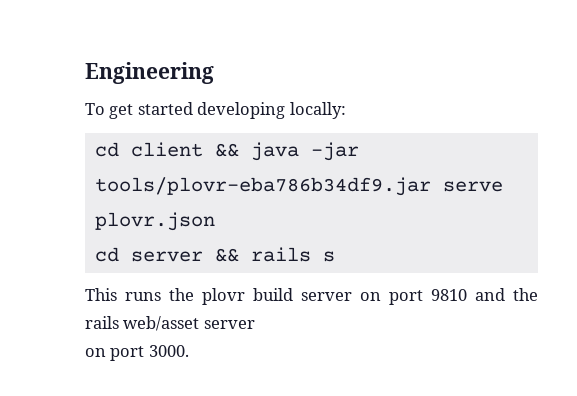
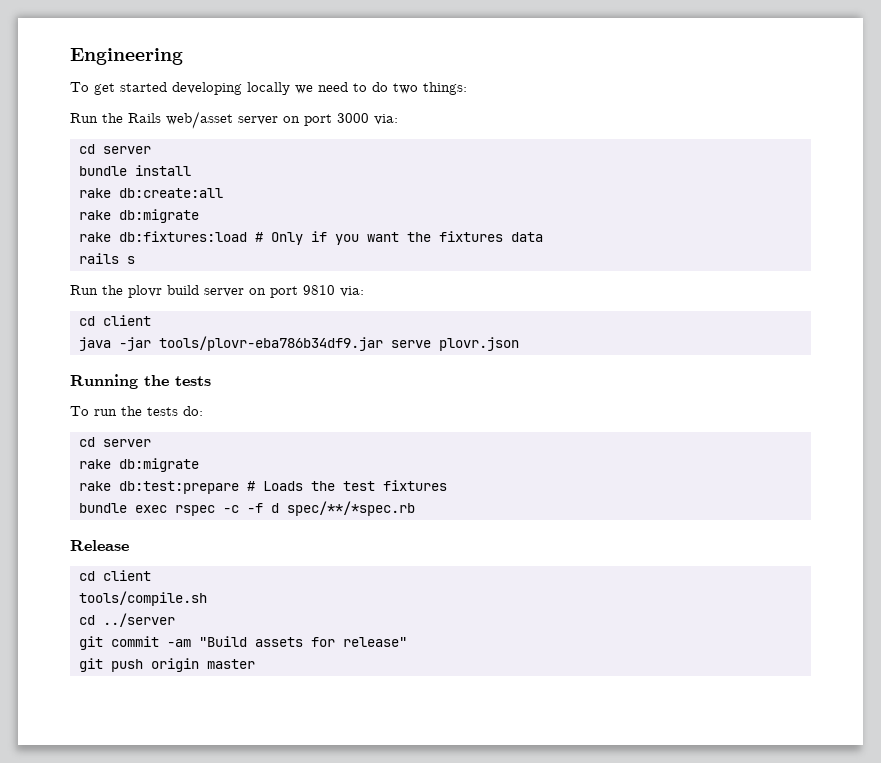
- To get started developing locally:
- cd client && java -jar tools/plovr-eba786b34df9.jar serve plovr.json
- cd server && rails s
+ To get started developing locally we need to do two things:
+ Run the Rails web/asset server on port 3000 via:
+ cd server
+ bundle install
+ rake db:create:all
+ rake db:migrate
+ rake db:fixtures:load # Only if you want the fixtures data
+ rails s
- This runs the plovr build server on port 9810 and the rails web/asset server
- on port 3000.
+ Run the plovr build server on port 9810 via:
+ cd client
+ java -jar tools/plovr-eba786b34df9.jar serve plovr.json
+ Running the tests
+ To run the tests do:
+ cd server
+ rake db:migrate
+ rake db:test:prepare # Loads the test fixtures
+ bundle exec rspec -c -f d spec/**/*spec.rb
+ Release
+ cd client
+ tools/compile.sh
+ cd ../server
+ git commit -am "Build assets for release"
+ git push origin master

